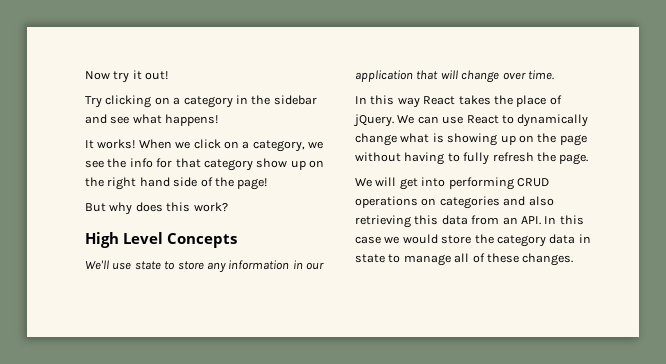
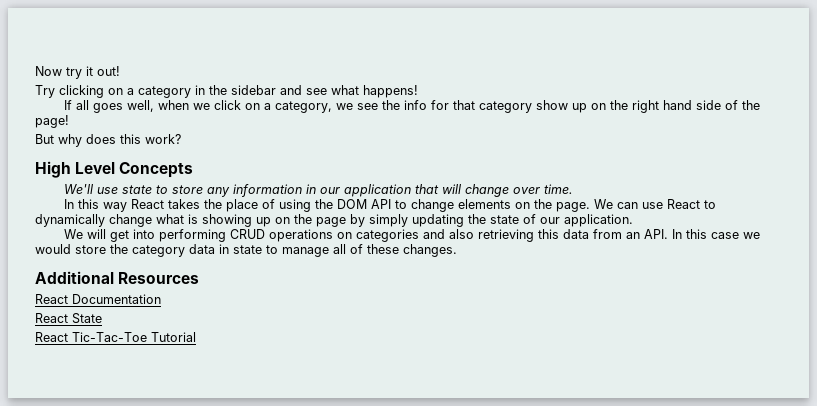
- It works! When we click on a category, we see the info for that category show up on the right hand side of the page!
+ If all goes well, when we click on a category, we see the info for that category show up on the right hand side of the page!
- In this way React takes the place of jQuery.
+ In this way React takes the place of using the DOM API to change elements on the page.
- We can use React to dynamically change what is showing up on the page without having to fully refresh the page.
+ We can use React to dynamically change what is showing up on the page by simply updating the state of our application.
+ Additional Resources
+ React Documentation
+ React State
+ React Tic-Tac-Toe Tutorial

